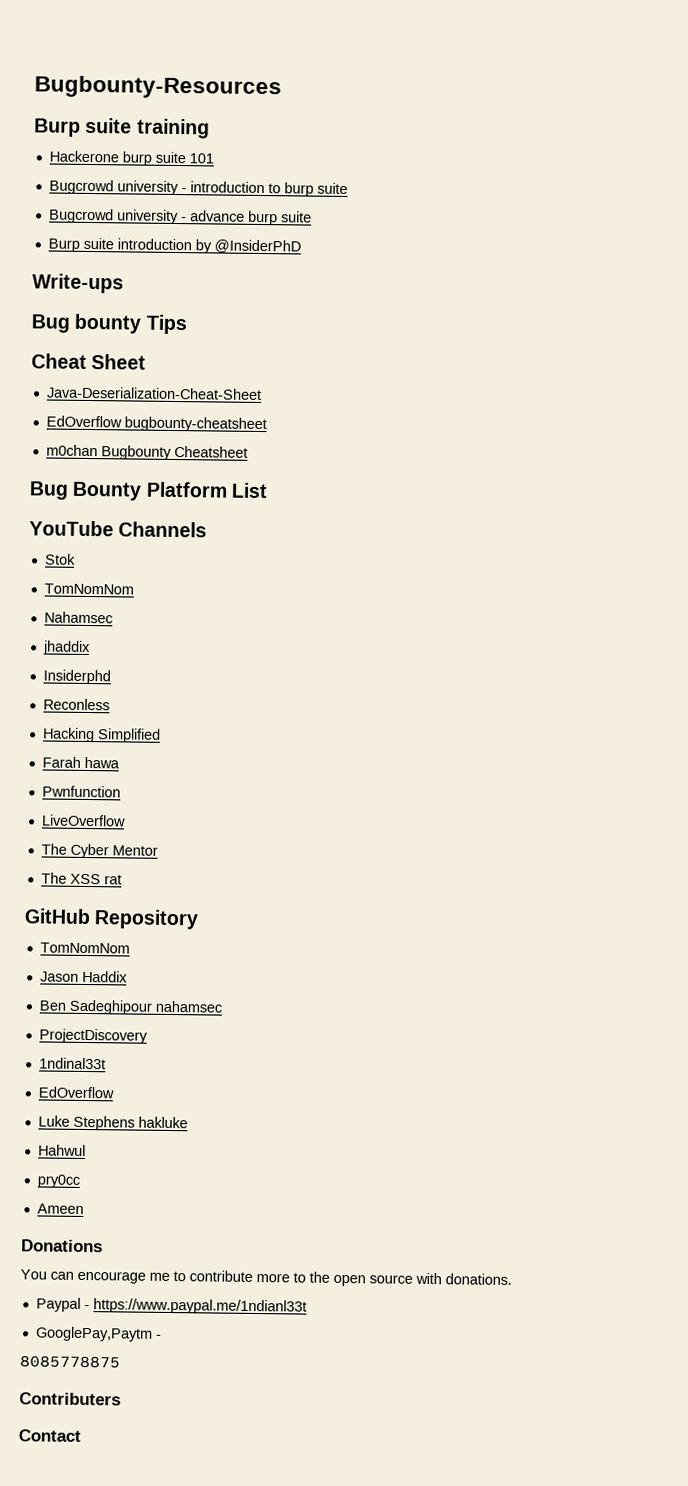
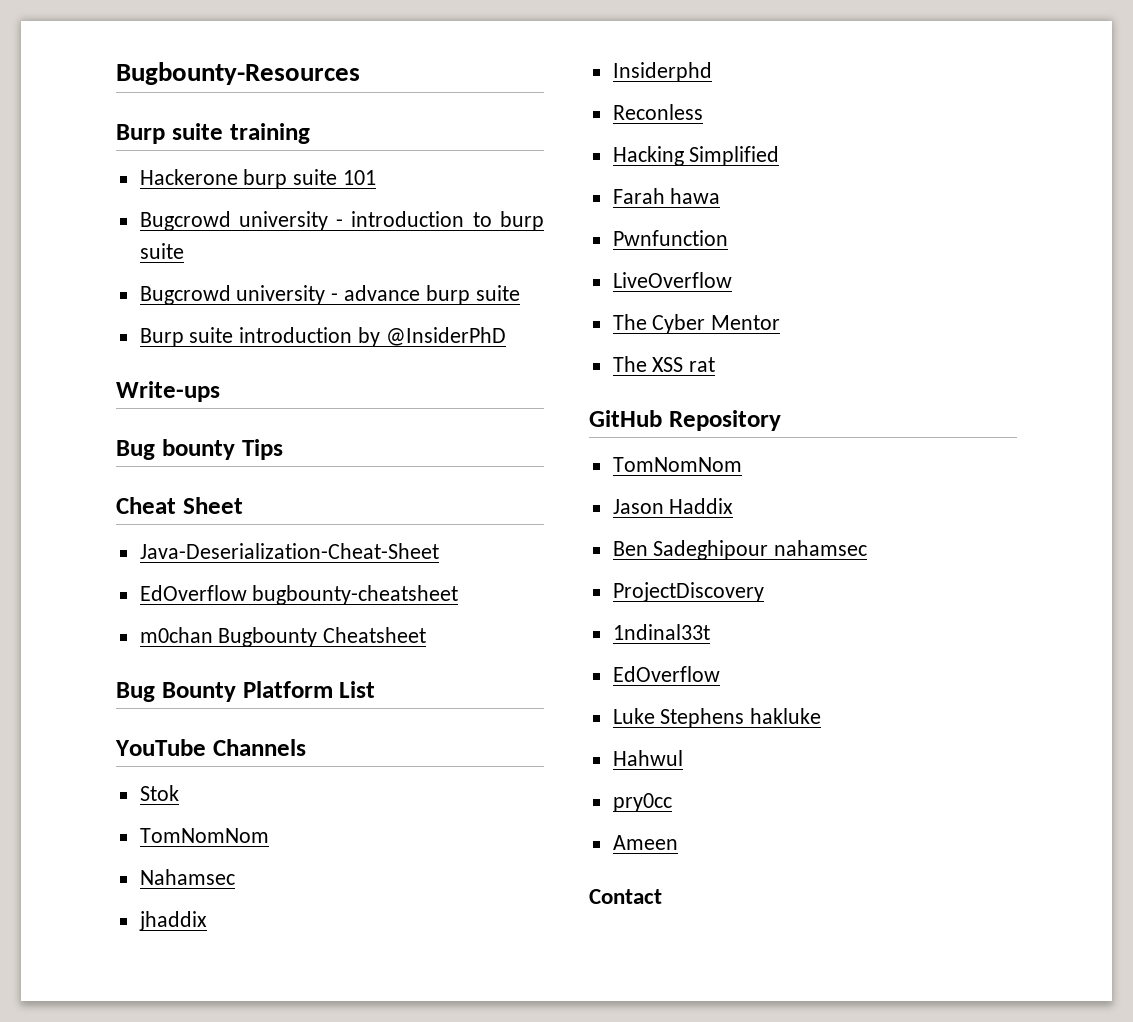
- Donations
- You can encourage me to contribute more to the open source with donations.
- Paypal - https://www.paypal.me/1ndianl33t
- GooglePay,Paytm -
- 8085778875
- Contributers

